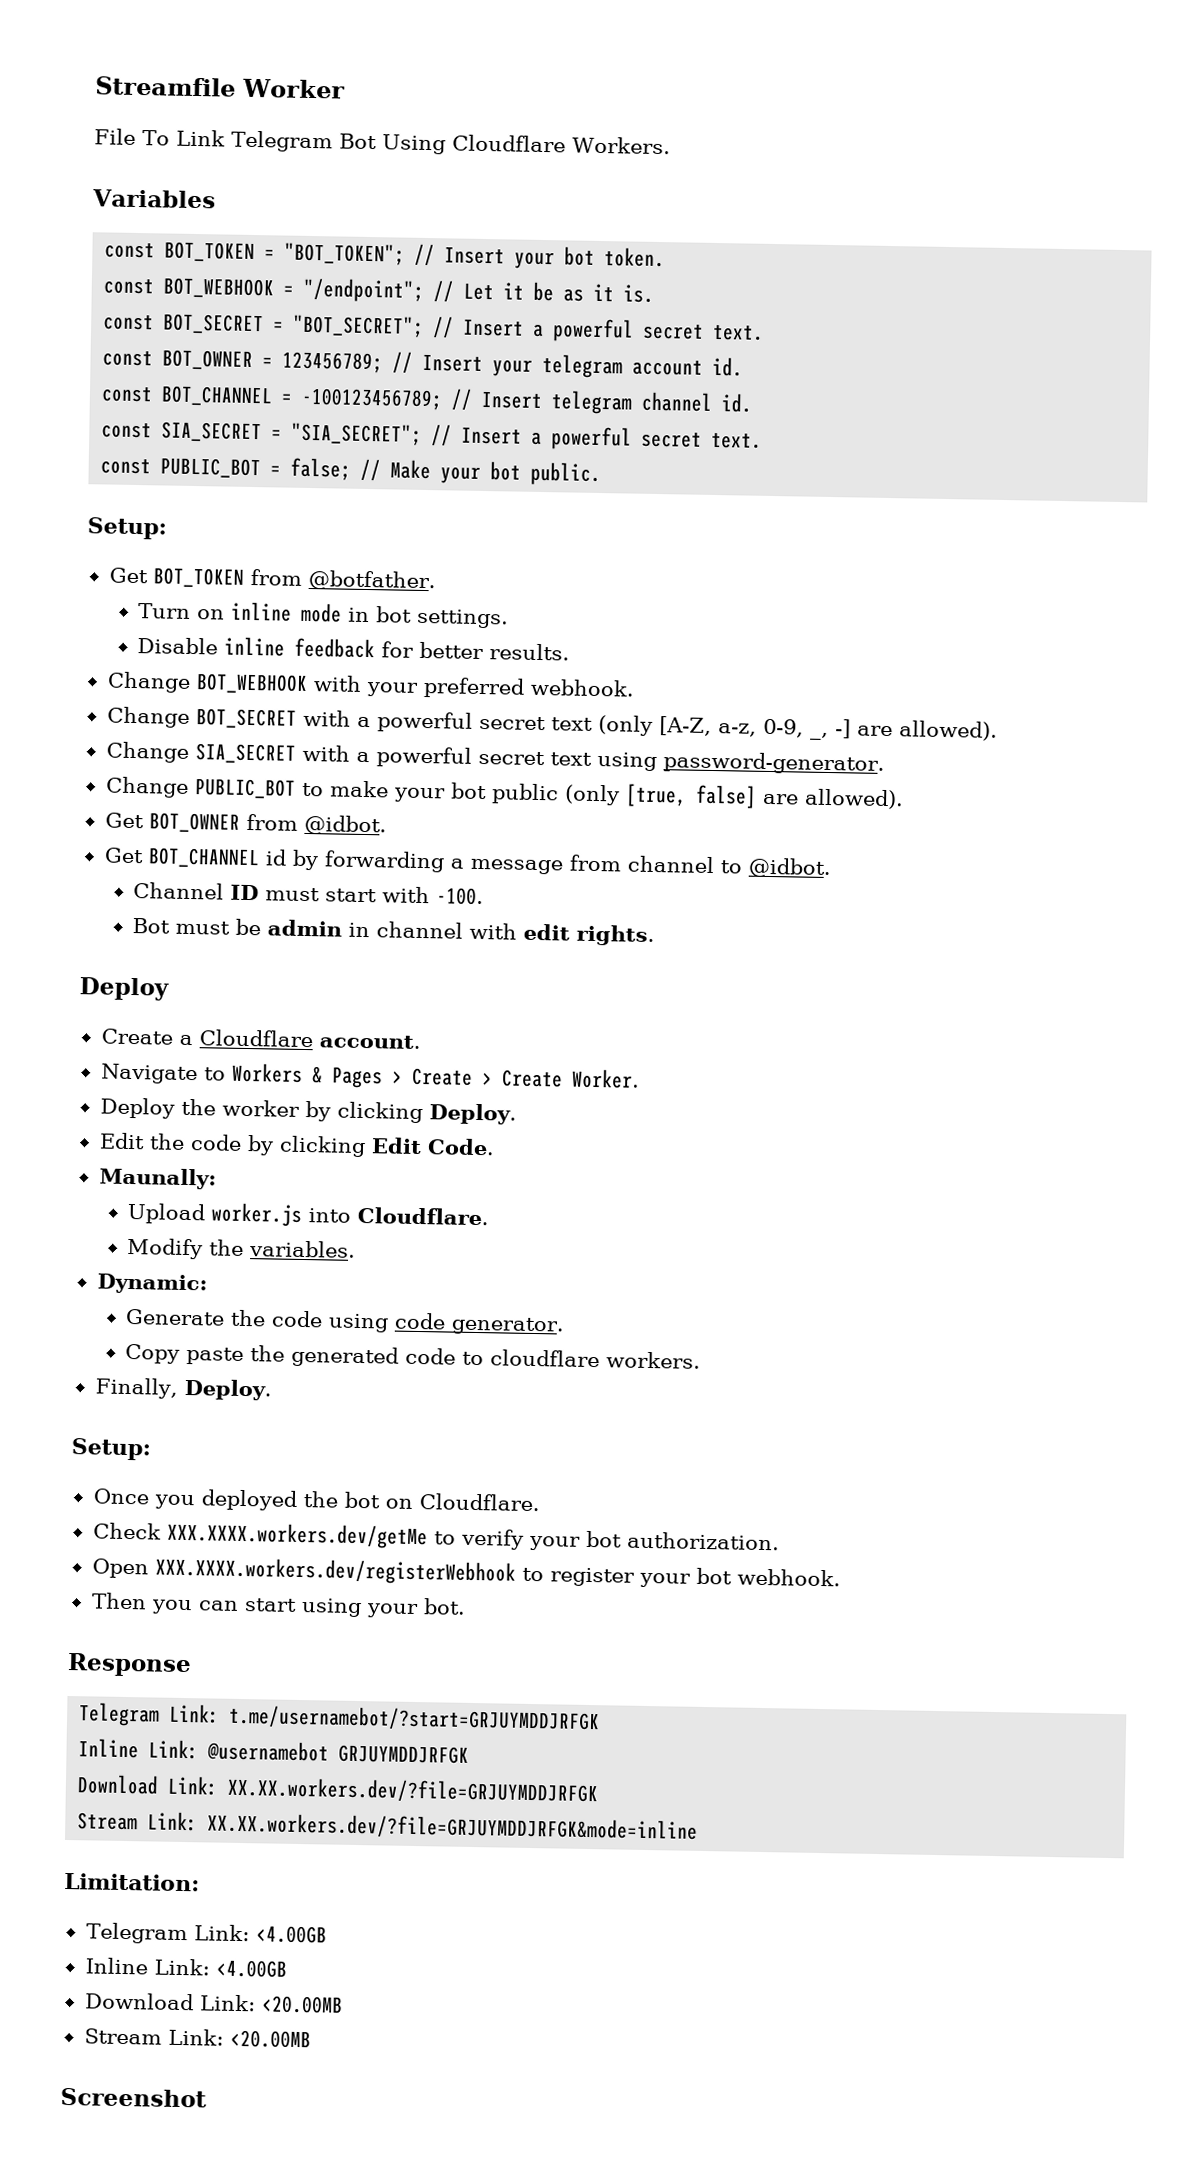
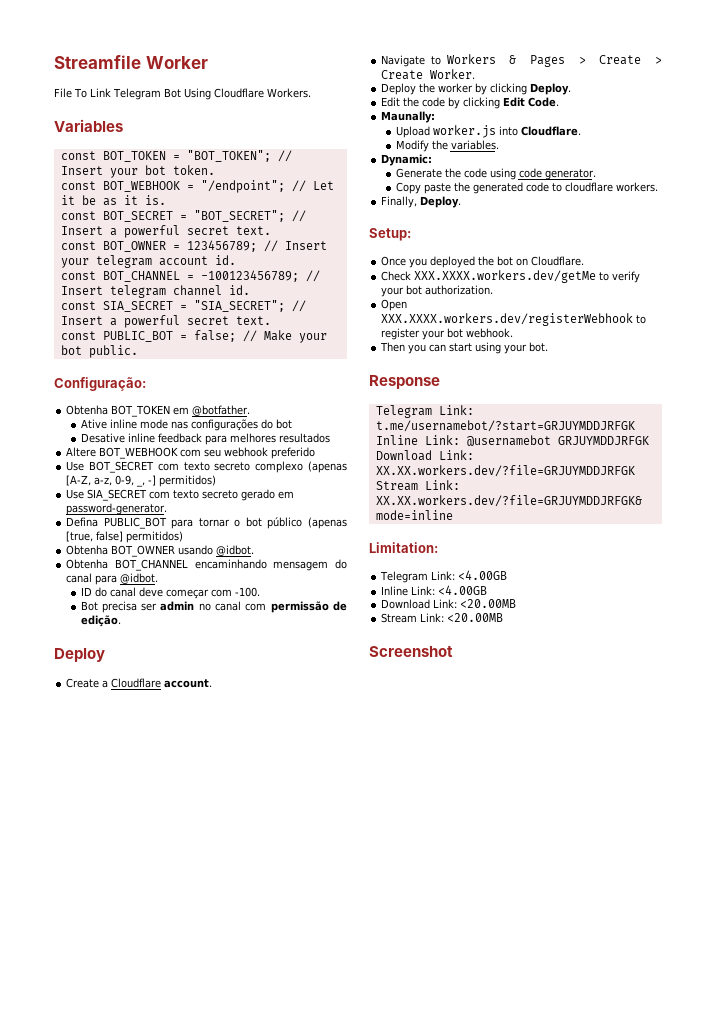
  const PUBLIC_BOT = false; // Make your bot public.
- Setup:
- Get BOT_TOKEN from @botfather.
- Turn on inline mode in bot settings.
- Disable inline feedback for better results.
- Change BOT_WEBHOOK with your preferred webhook.
- Change BOT_SECRET with a powerful secret text (only [A-Z, a-z, 0-9, _, -] are allowed).
- Change SIA_SECRET with a powerful secret text using password-generator.
- Change PUBLIC_BOT to make your bot public (only [true, false] are allowed).
- Get BOT_OWNER from @idbot.
- Get BOT_CHANNEL id by forwarding a message from channel to @idbot.
- Channel ID must start with -100.
- Bot must be admin in channel with edit rights.
+ Configuração:
+ Obtenha BOT_TOKEN em @botfather.
+ Ative inline mode nas configurações do bot
+ Desative inline feedback para melhores resultados
+ Altere BOT_WEBHOOK com seu webhook preferido
+ Use BOT_SECRET com texto secreto complexo (apenas [A-Z, a-z, 0-9, _, -] permitidos)
+ Use SIA_SECRET com texto secreto gerado em password-generator.
+ Defina PUBLIC_BOT para tornar o bot público (apenas [true, false] permitidos)
+ Obtenha BOT_OWNER usando @idbot.
+ Obtenha BOT_CHANNEL encaminhando mensagem do canal para @idbot.
+ ID do canal deve começar com -100.
+ Bot precisa ser admin no canal com permissão de edição.

